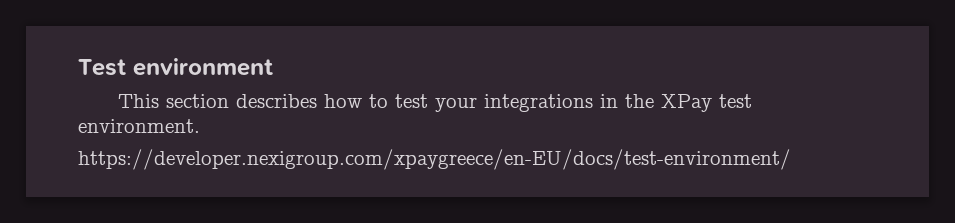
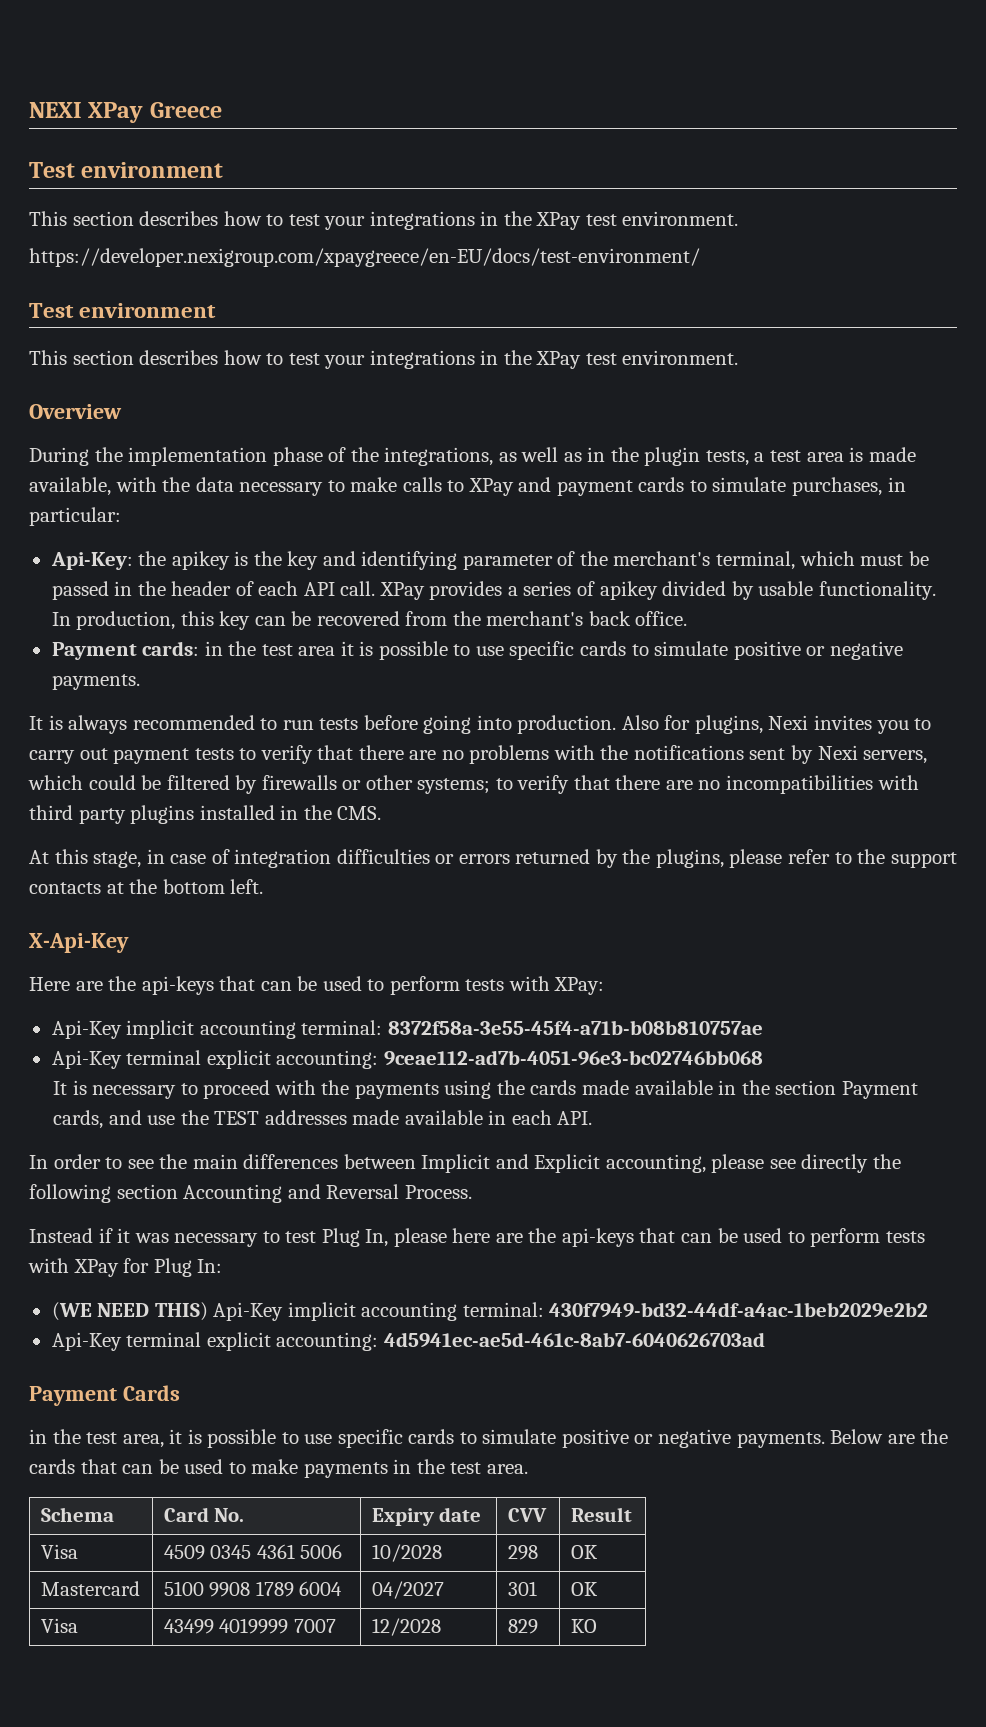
+ NEXI XPay Greece
  https://developer.nexigroup.com/xpaygreece/en-EU/docs/test-environment/
+ Test environment
+ This section describes how to test your integrations in the XPay test environment.
+ Overview
+ During the implementation phase of the integrations, as well as in the plugin tests, a test area is made available, with the data necessary to make calls to XPay and payment cards to simulate purchases, in particular:
+ Api-Key: the apikey is the key and identifying parameter of the merchant's terminal, which must be passed in the header of each API call. XPay provides a series of apikey divided by usable functionality. In production, this key can be recovered from the merchant's back office.
+ Payment cards: in the test area it is possible to use specific cards to simulate positive or negative payments.
+ It is always recommended to run tests before going into production. Also for plugins, Nexi invites you to carry out payment tests to verify that there are no problems with the notifications sent by Nexi servers, which could be filtered by firewalls or other systems; to verify that there are no incompatibilities with third party plugins installed in the CMS.
+ At this stage, in case of integration difficulties or errors returned by the plugins, please refer to the support contacts at the bottom left.
+ X-Api-Key
+ Here are the api-keys that can be used to perform tests with XPay:
+ Api-Key implicit accounting terminal: 8372f58a-3e55-45f4-a71b-b08b810757ae
+ Api-Key terminal explicit accounting: 9ceae112-ad7b-4051-96e3-bc02746bb068
+ It is necessary to proceed with the payments using the cards made available in the section Payment cards, and use the TEST addresses made available in each API.
+ In order to see the main differences between Implicit and Explicit accounting, please see directly the following section Accounting and Reversal Process.
+ Instead if it was necessary to test Plug In, please here are the api-keys that can be used to perform tests with XPay for Plug In:
+ (WE NEED THIS) Api-Key implicit accounting terminal: 430f7949-bd32-44df-a4ac-1beb2029e2b2
+ Api-Key terminal explicit accounting: 4d5941ec-ae5d-461c-8ab7-6040626703ad
+ Payment Cards
+ in the test area, it is possible to use specific cards to simulate positive or negative payments. Below are the cards that can be used to make payments in the test area.
+ Schema | Card No. | Expiry date | CVV | Result
+ Visa | 4509 0345 4361 5006 | 10/2028 | 298 | OK
+ Mastercard | 5100 9908 1789 6004 | 04/2027 | 301 | OK
+ Visa | 43499 4019999 7007 | 12/2028 | 829 | KO

